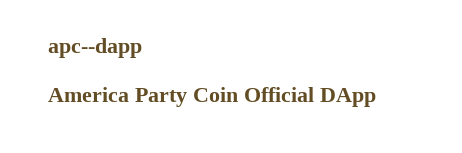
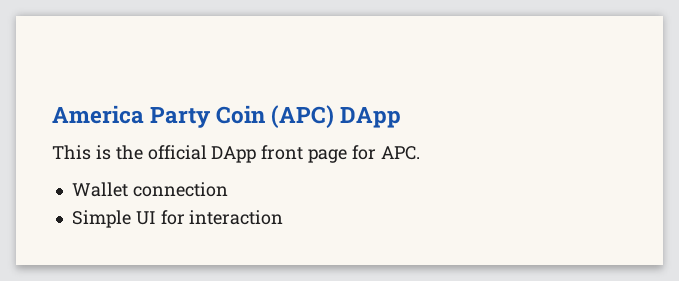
- apc--dapp
- America Party Coin Official DApp
+ America Party Coin (APC) DApp
+ This is the official DApp front page for APC.
+ Wallet connection
+ Simple UI for interaction

